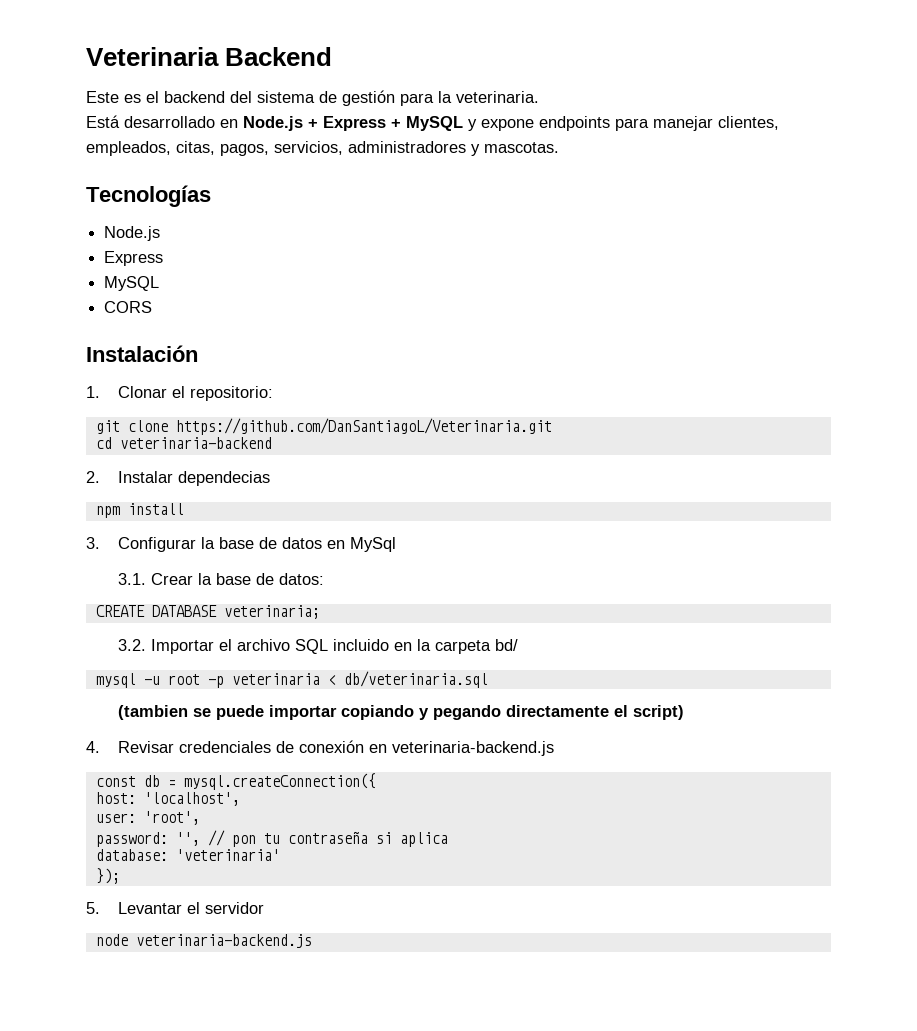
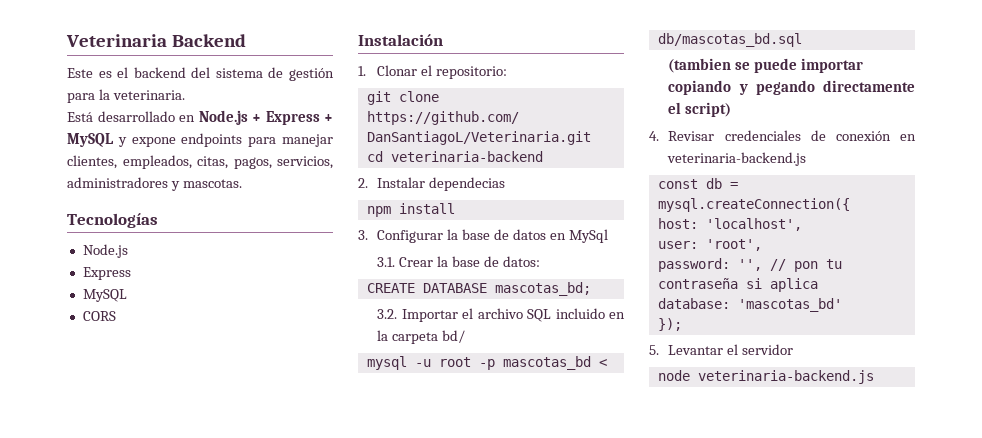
- CREATE DATABASE veterinaria;
+ CREATE DATABASE mascotas_bd;
- mysql -u root -p veterinaria < db/veterinaria.sql
+ mysql -u root -p mascotas_bd < db/mascotas_bd.sql
- database: 'veterinaria'
+ database: 'mascotas_bd'

